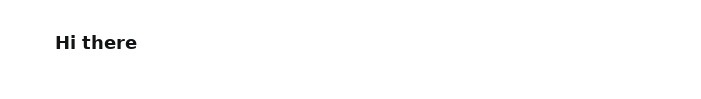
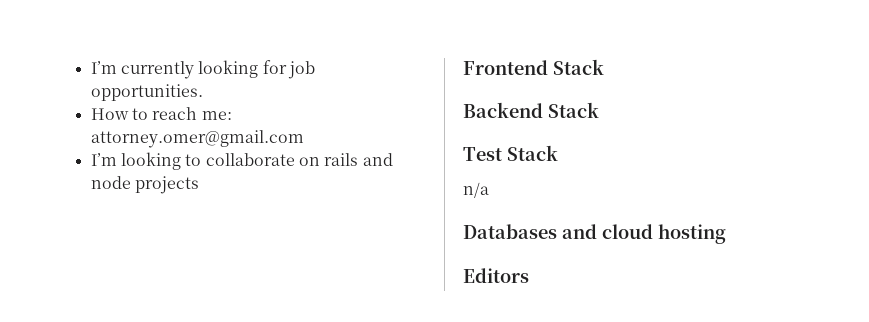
- Hi there
+ I’m currently looking for job opportunities.
+ How to reach me: attorney.omer@gmail.com
+ I’m looking to collaborate on rails and node projects
+ Frontend Stack
+ Backend Stack
+ Test Stack
+ n/a
+ Databases and cloud hosting
+ Editors

